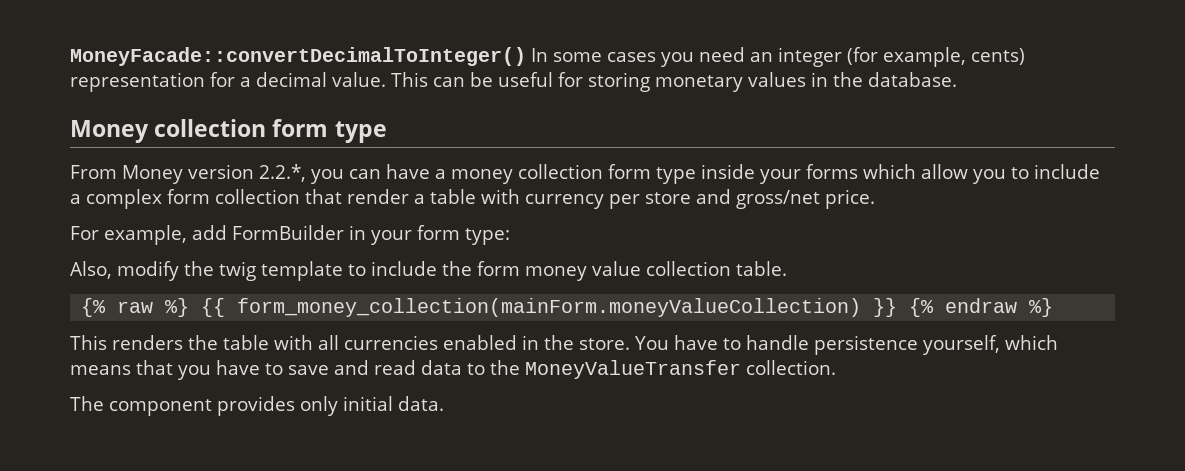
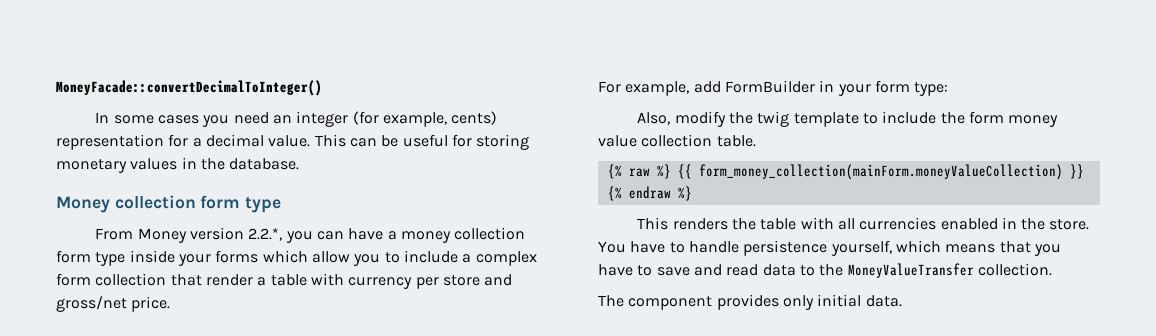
- MoneyFacade::convertDecimalToInteger() In some cases you need an integer (for example, cents) representation for a decimal value.
+ MoneyFacade::convertDecimalToInteger()
+ In some cases you need an integer (for example, cents) representation for a decimal value.

